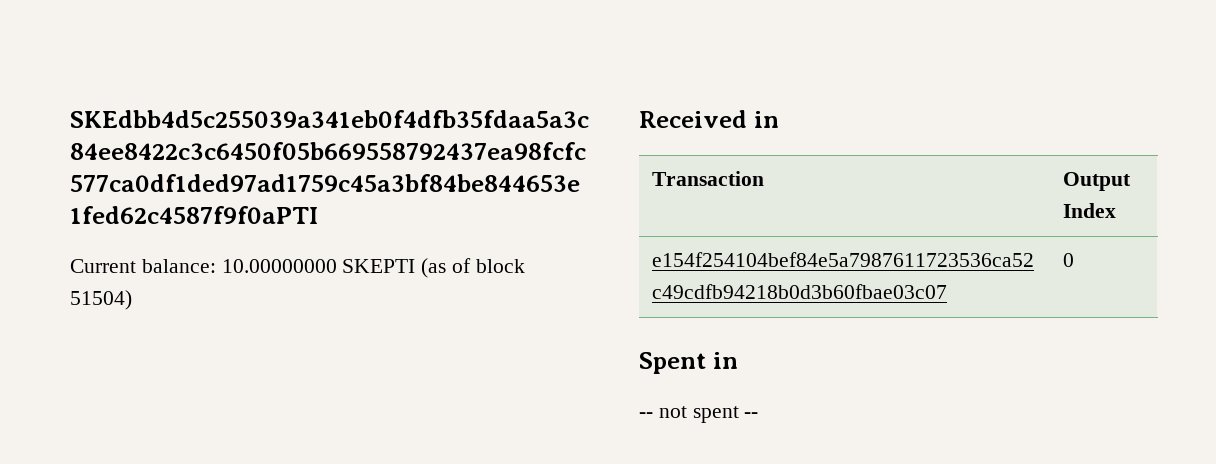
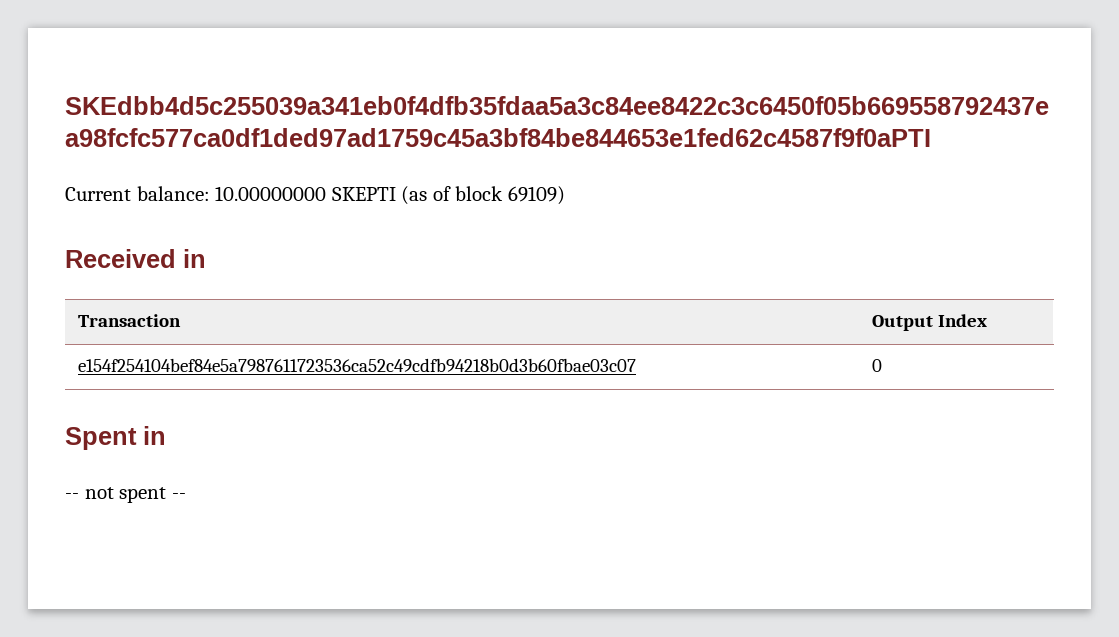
- Current balance: 10.00000000 SKEPTI (as of block 51504)
+ Current balance: 10.00000000 SKEPTI (as of block 69109)

